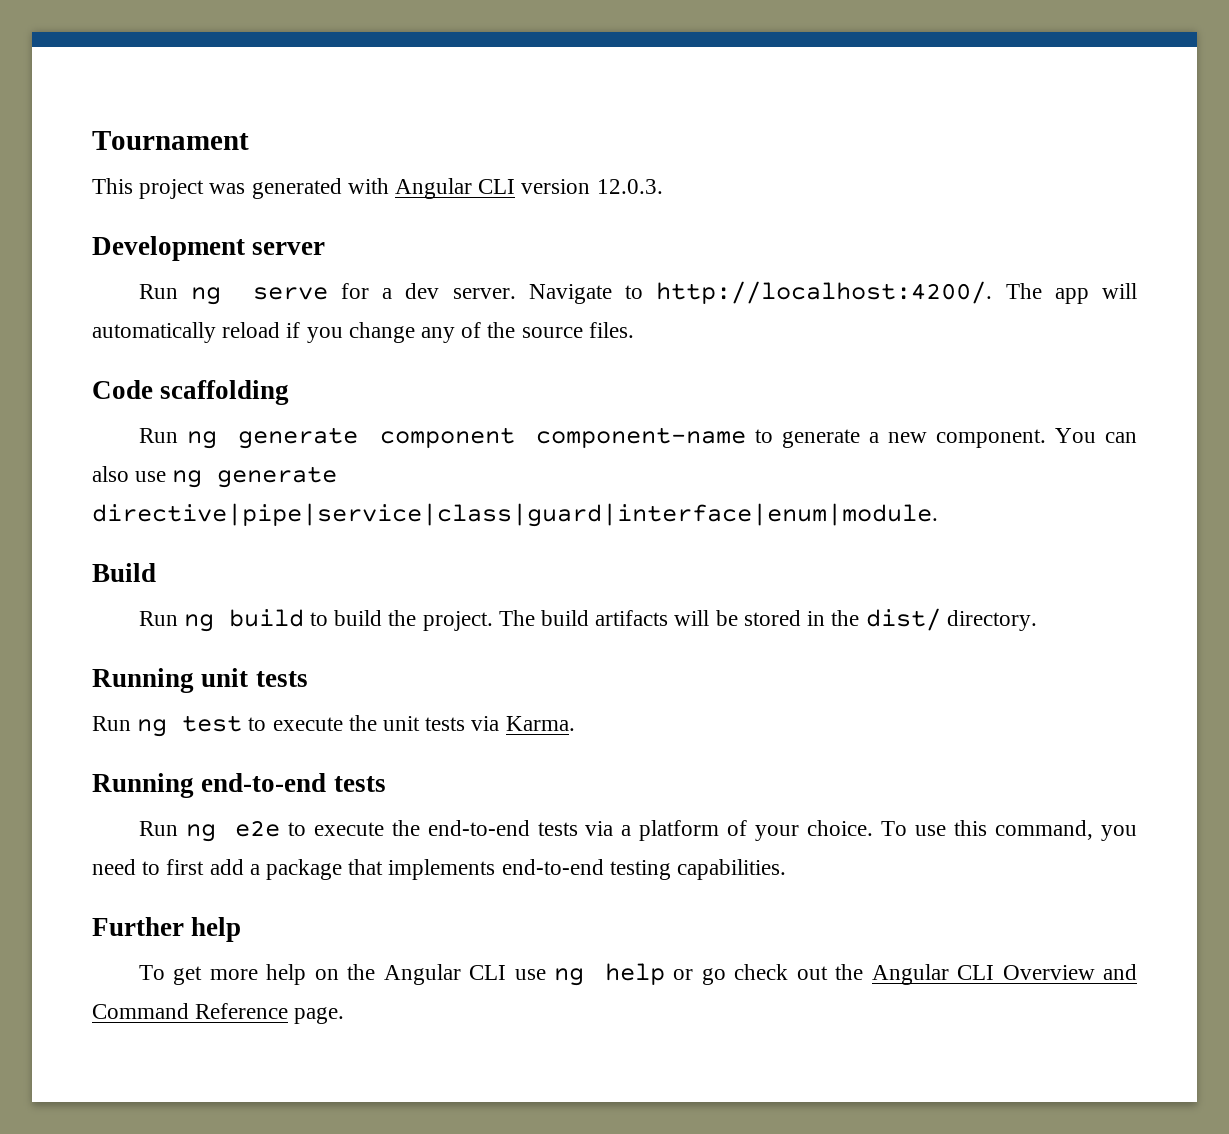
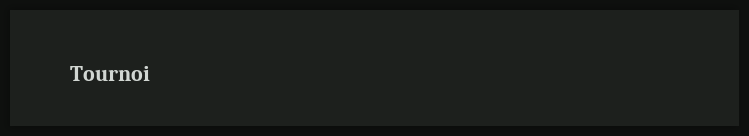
- Tournament
- This project was generated with Angular CLI version 12.0.3.
- Development server
- Run ng serve for a dev server. Navigate to http://localhost:4200/. The app will automatically reload if you change any of the source files.
- Code scaffolding
- Run ng generate component component-name to generate a new component. You can also use ng generate directive|pipe|service|class|guard|interface|enum|module.
- Build
- Run ng build to build the project. The build artifacts will be stored in the dist/ directory.
- Running unit tests
- Run ng test to execute the unit tests via Karma.
- Running end-to-end tests
- Run ng e2e to execute the end-to-end tests via a platform of your choice. To use this command, you need to first add a package that implements end-to-end testing capabilities.
- Further help
- To get more help on the Angular CLI use ng help or go check out the Angular CLI Overview and Command Reference page.
+ Tournoi

